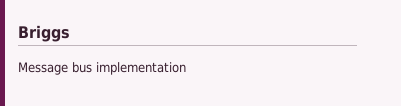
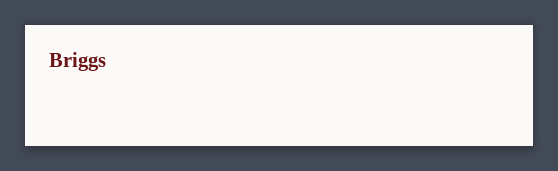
- Message bus implementation

